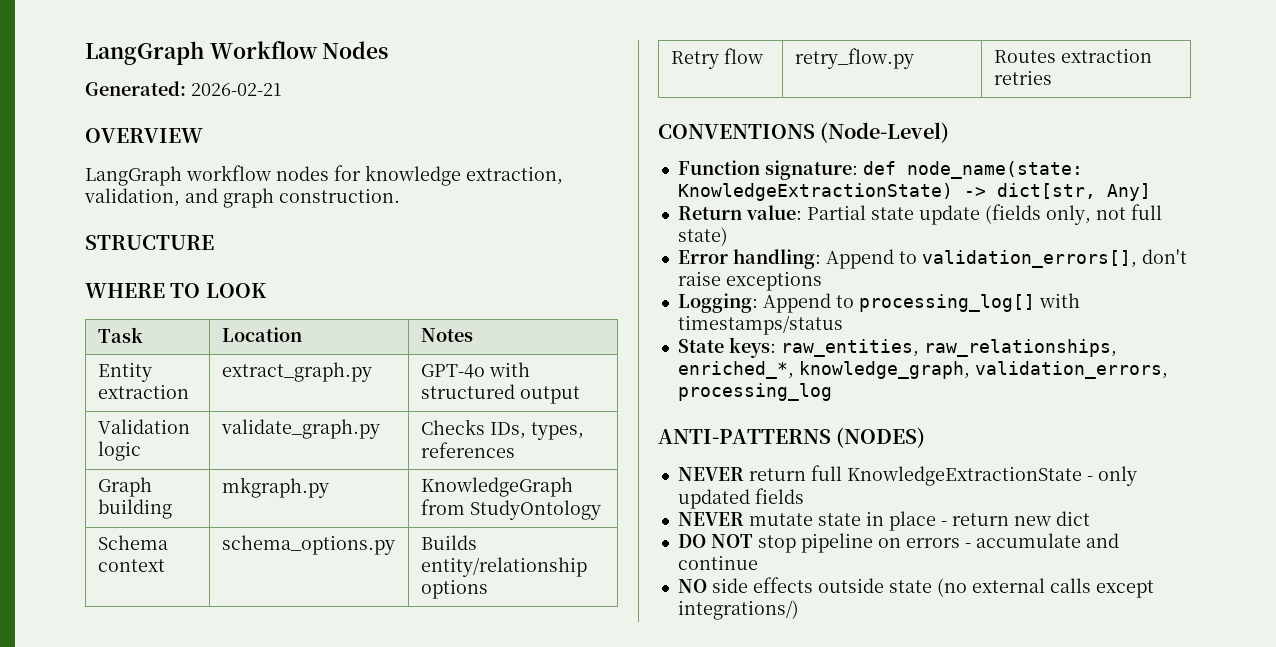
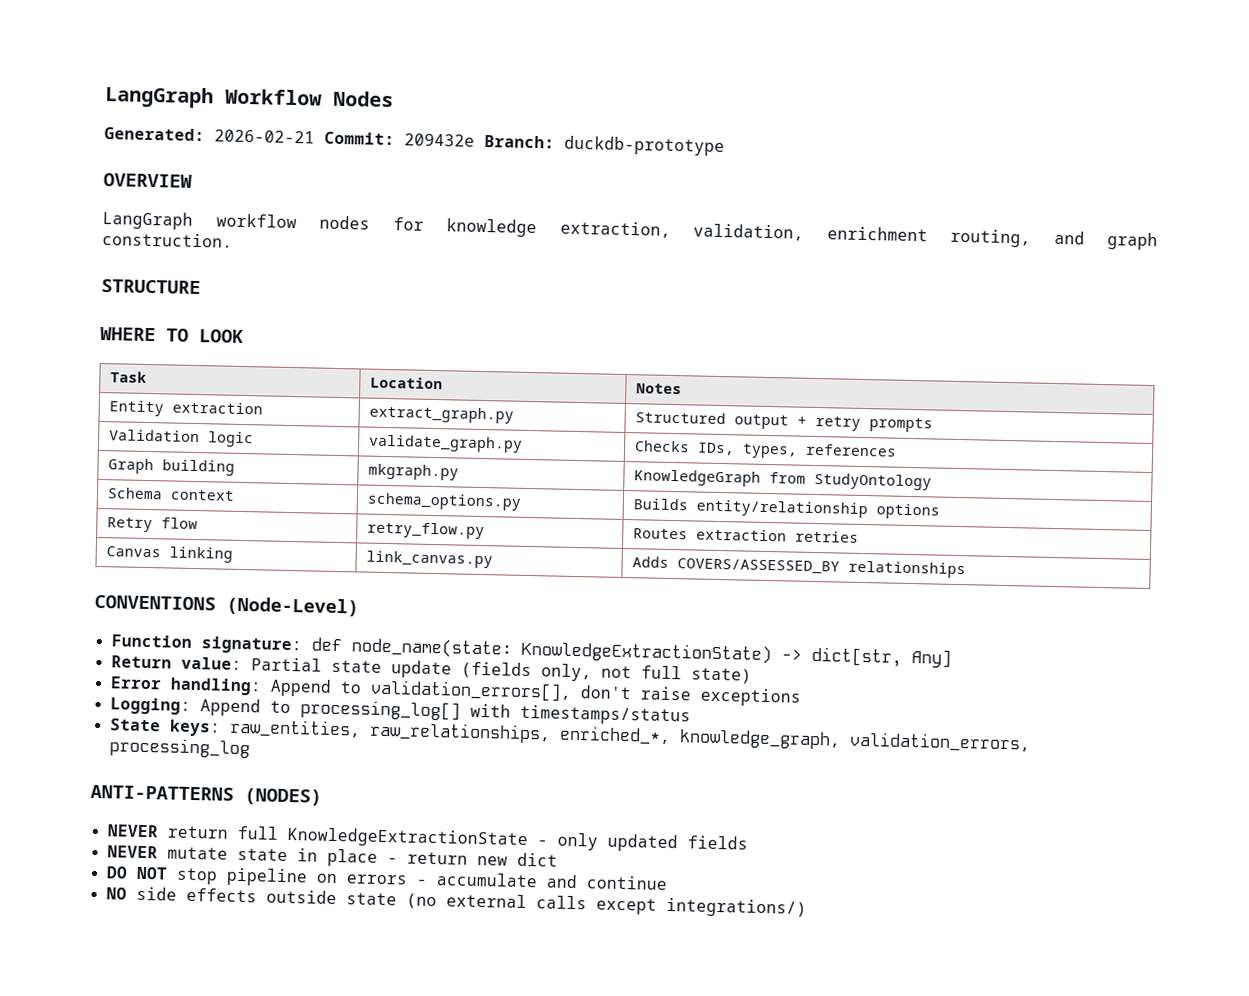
- Generated: 2026-02-21
+ Generated: 2026-02-21 Commit: 209432e Branch: duckdb-prototype
- LangGraph workflow nodes for knowledge extraction, validation, and graph construction.
+ LangGraph workflow nodes for knowledge extraction, validation, enrichment routing, and graph construction.
- Entity extraction | extract_graph.py | GPT-4o with structured output
+ Entity extraction | extract_graph.py | Structured output + retry prompts
+ Canvas linking | link_canvas.py | Adds COVERS/ASSESSED_BY relationships

